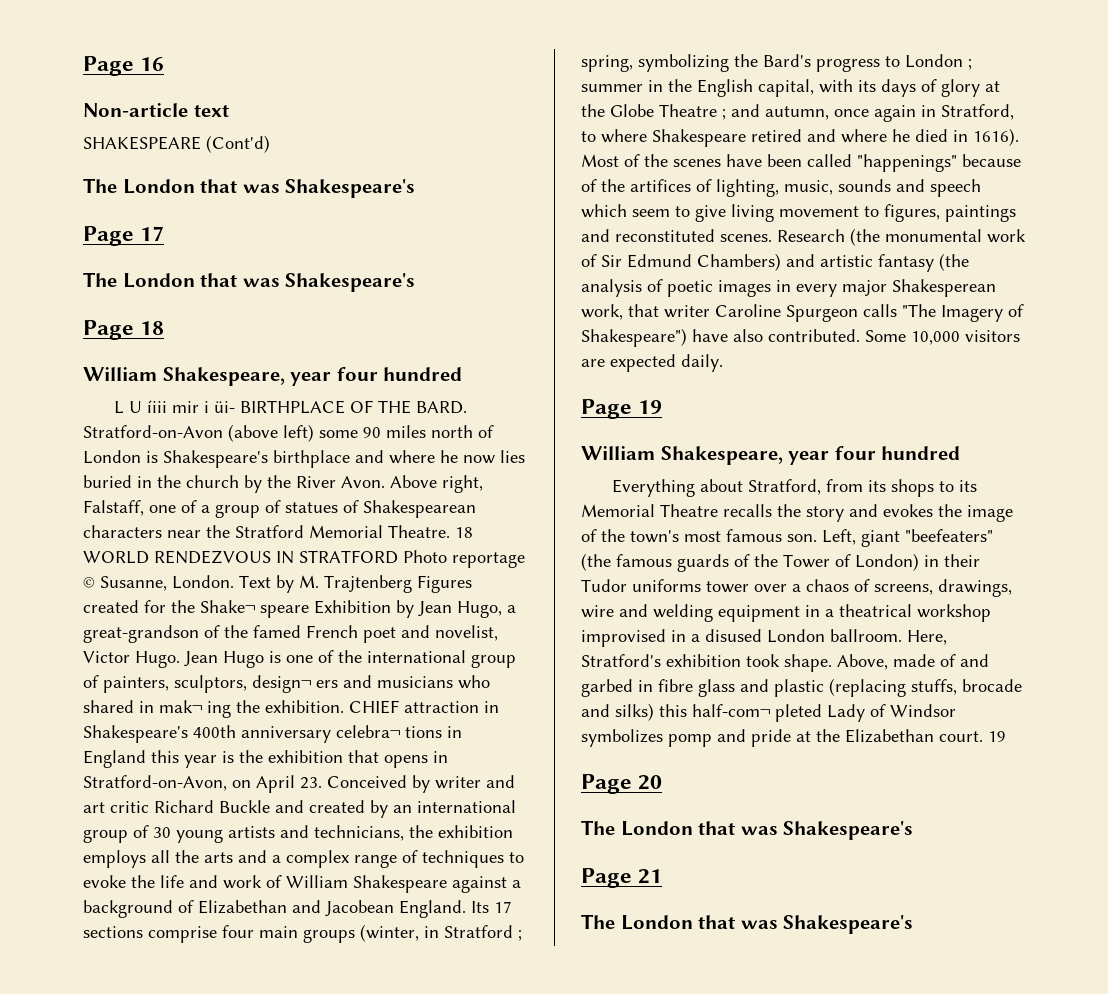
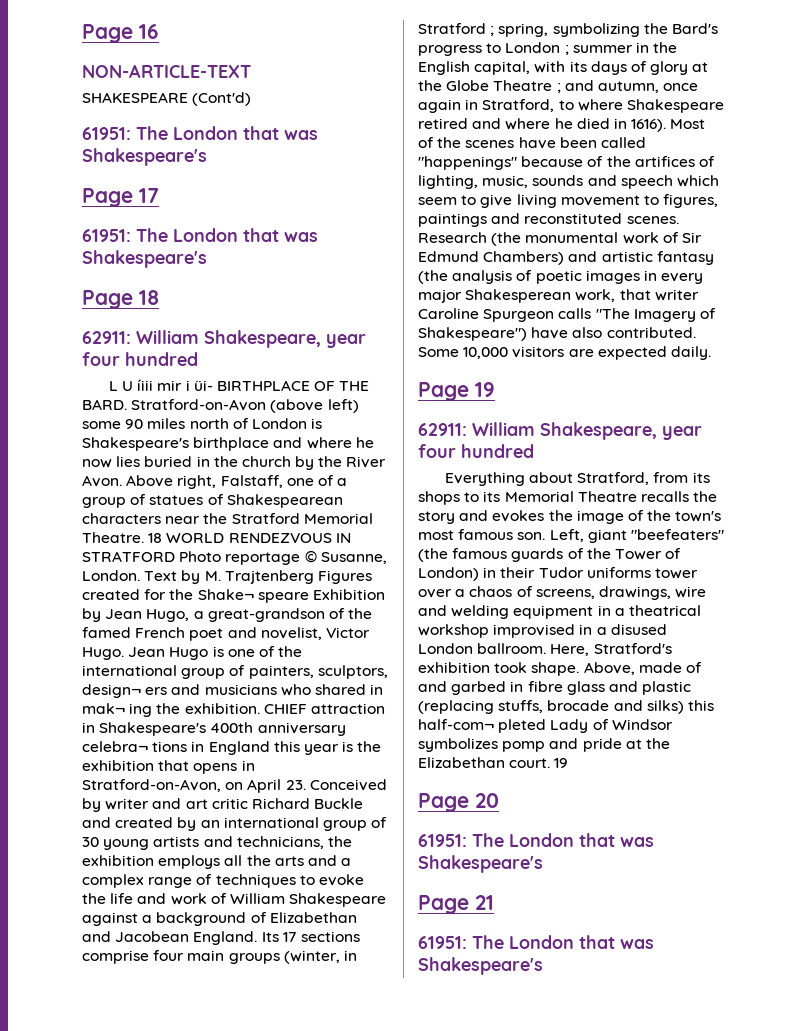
- Non-article text
+ NON-ARTICLE-TEXT
  SHAKESPEARE (Cont'd)
- The London that was Shakespeare's
+ 61951: The London that was Shakespeare's
  Page 17
- The London that was Shakespeare's
+ 61951: The London that was Shakespeare's
  Page 18
- William Shakespeare, year four hundred
+ 62911: William Shakespeare, year four hundred
  Page 19
- William Shakespeare, year four hundred
+ 62911: William Shakespeare, year four hundred
  Page 20
- The London that was Shakespeare's
+ 61951: The London that was Shakespeare's
  Page 21
- The London that was Shakespeare's
+ 61951: The London that was Shakespeare's

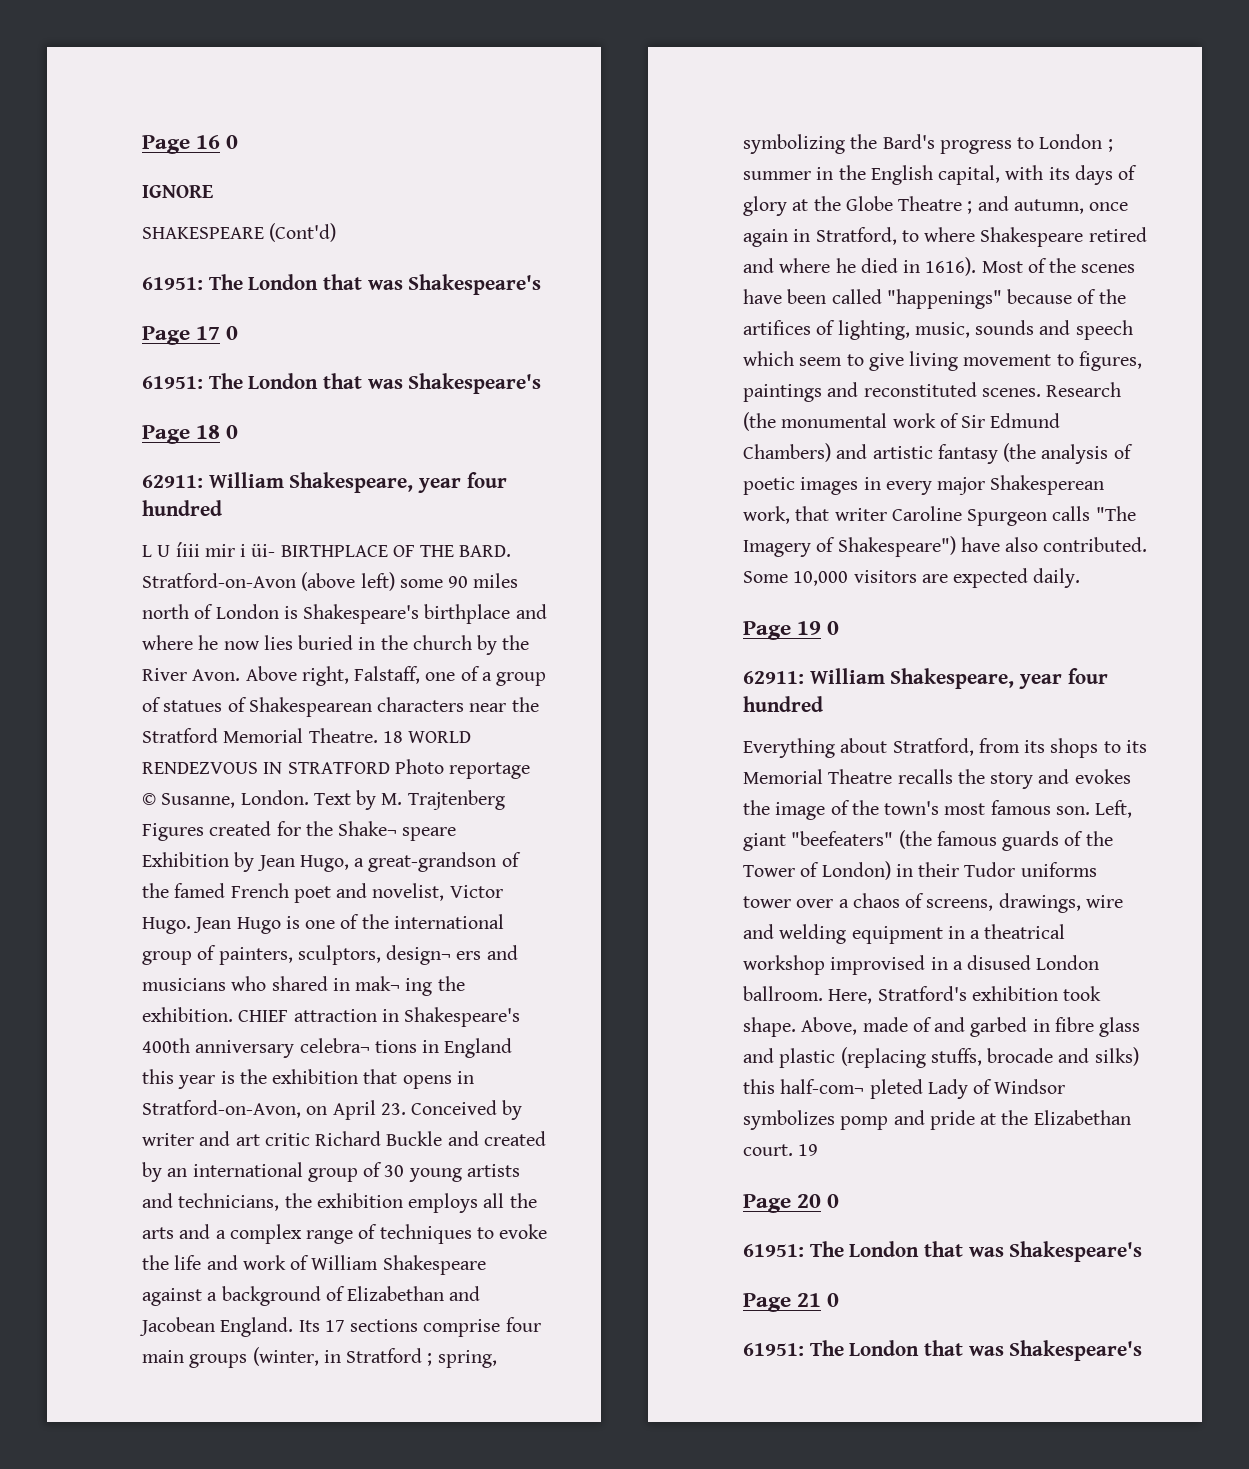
- Page 16
- NON-ARTICLE-TEXT
+ Page 16 0
+ IGNORE
- Page 17
+ Page 17 0
- Page 18
+ Page 18 0
- Page 19
+ Page 19 0
- Page 20
+ Page 20 0
- Page 21
+ Page 21 0

